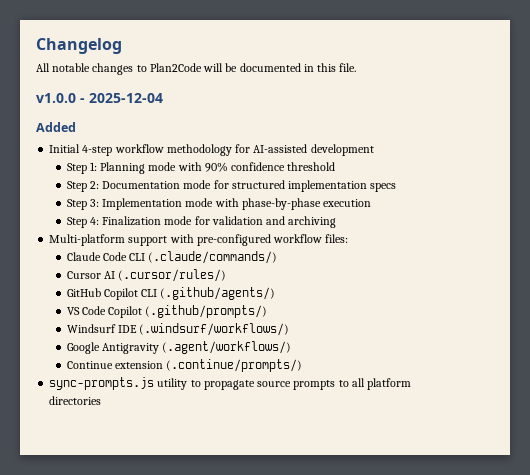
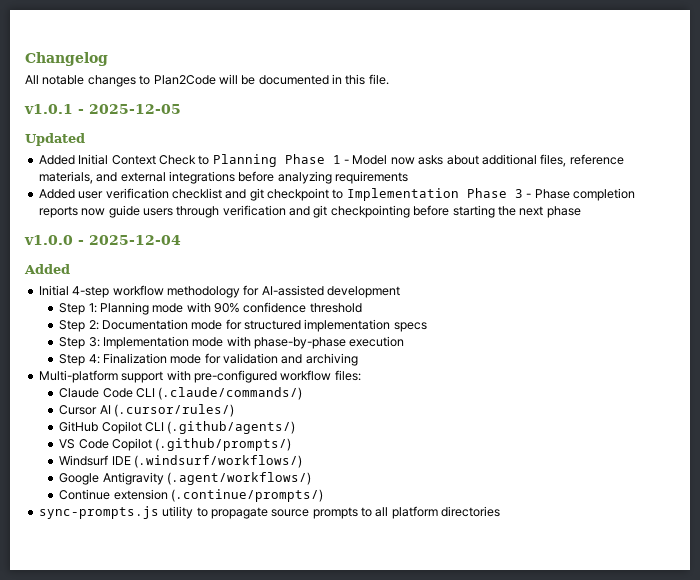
+ v1.0.1 - 2025-12-05
+ Updated
+ Added Initial Context Check to Planning Phase 1 - Model now asks about additional files, reference materials, and external integrations before analyzing requirements
+ Added user verification checklist and git checkpoint to Implementation Phase 3 - Phase completion reports now guide users through verification and git checkpointing before starting the next phase

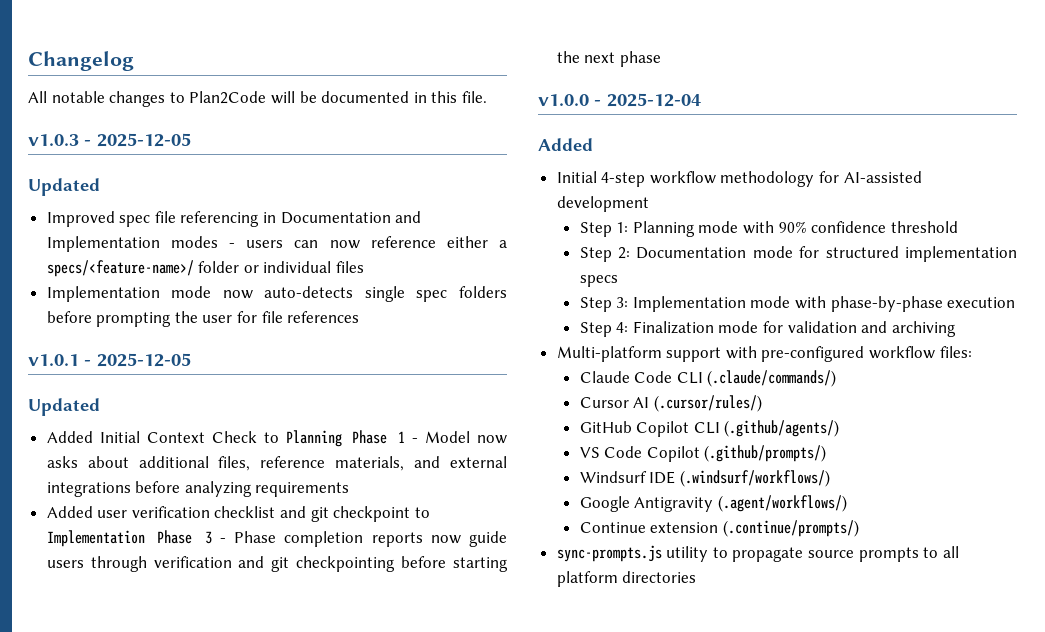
+ v1.0.3 - 2025-12-05
+ Updated
+ Improved spec file referencing in Documentation and Implementation modes - users can now reference either a specs/<feature-name>/ folder or individual files
+ Implementation mode now auto-detects single spec folders before prompting the user for file references

